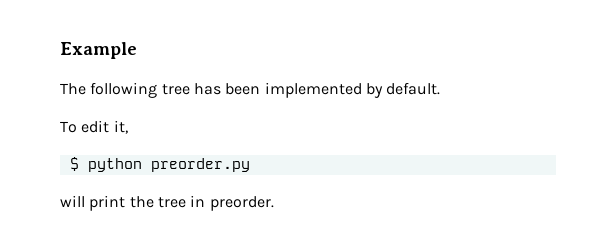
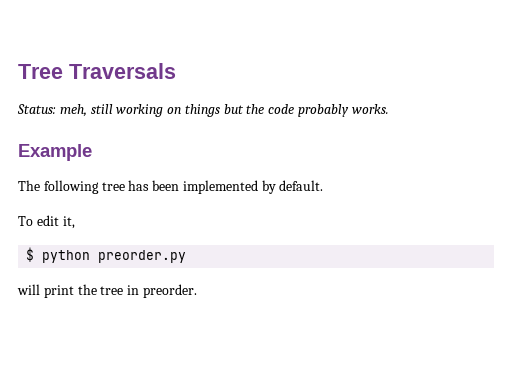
+ Tree Traversals
+ Status: meh, still working on things but the code probably works.

